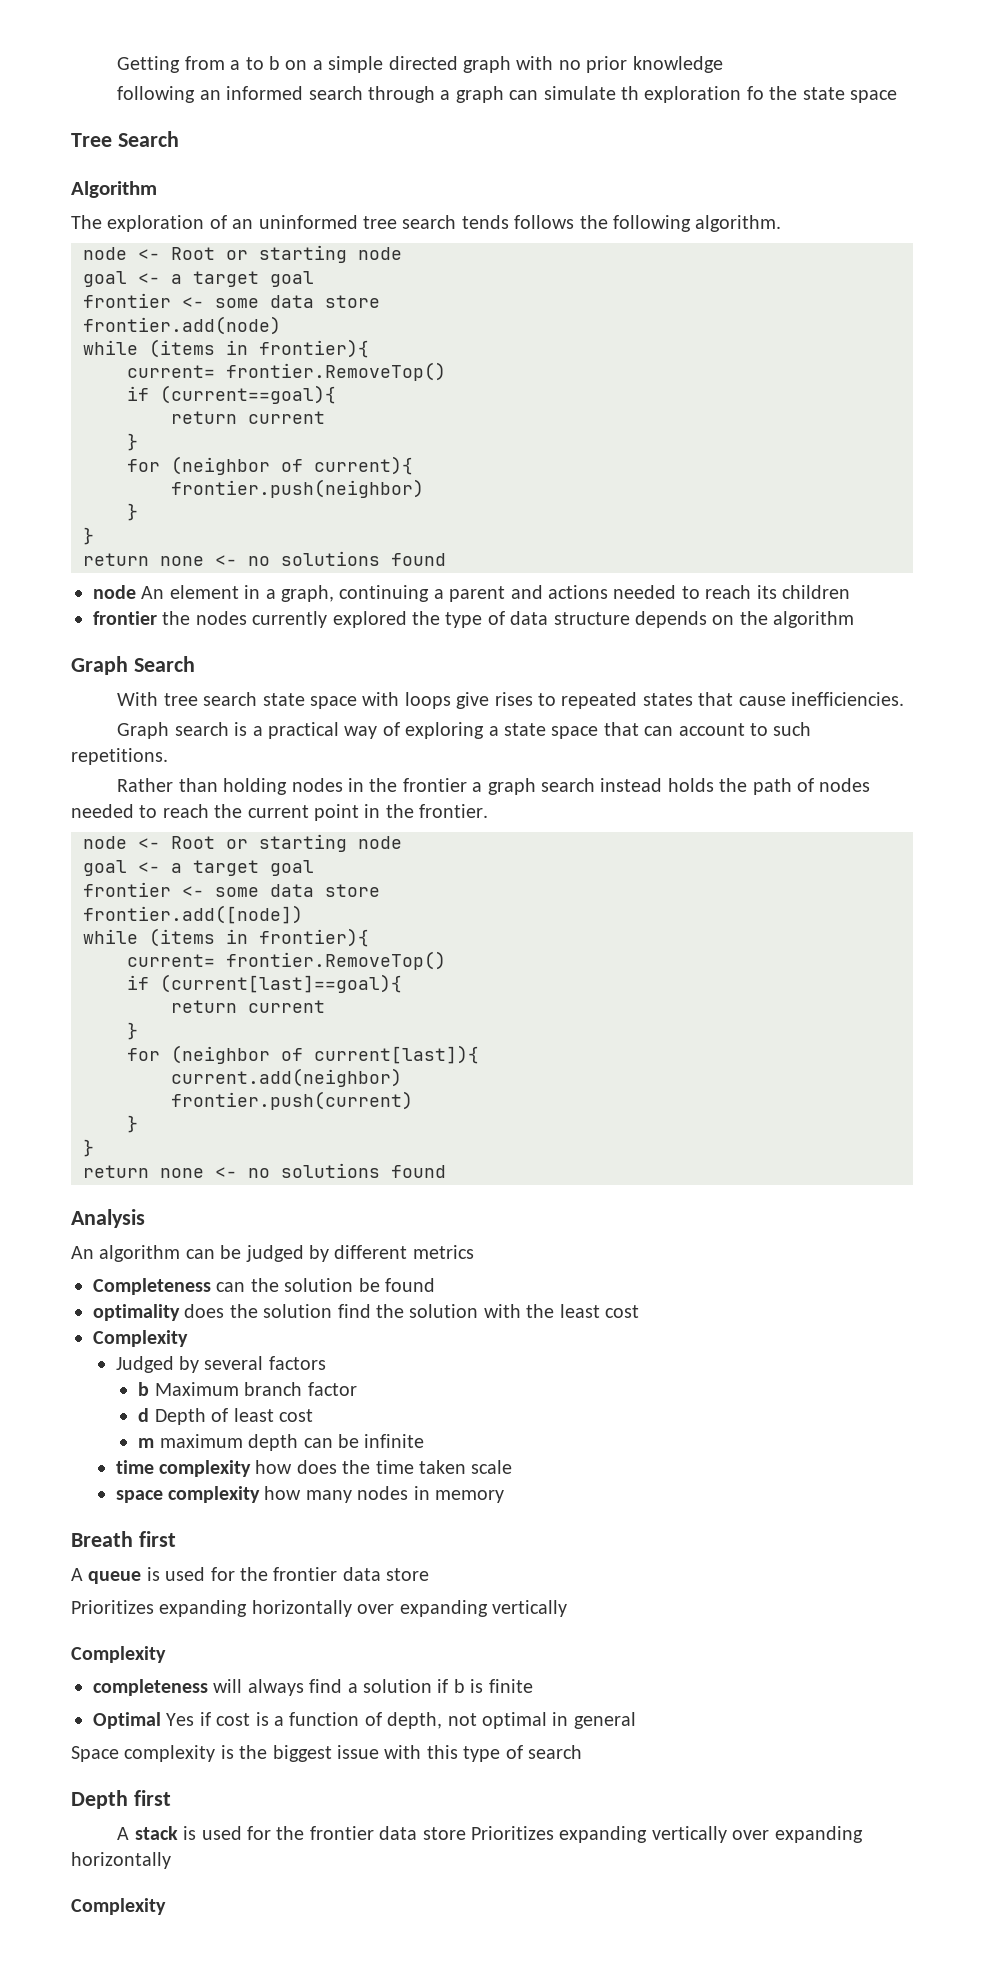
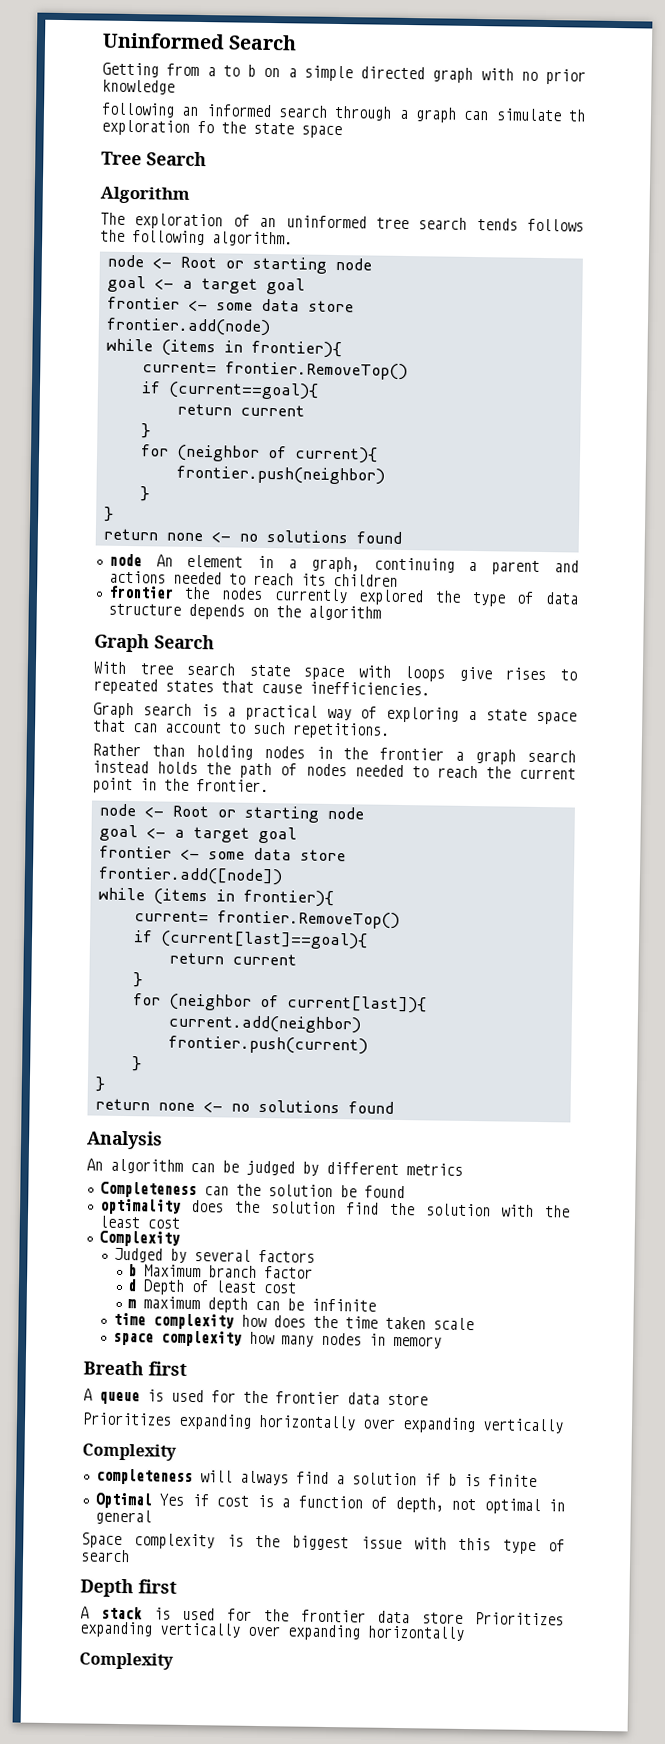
+ Uninformed Search

